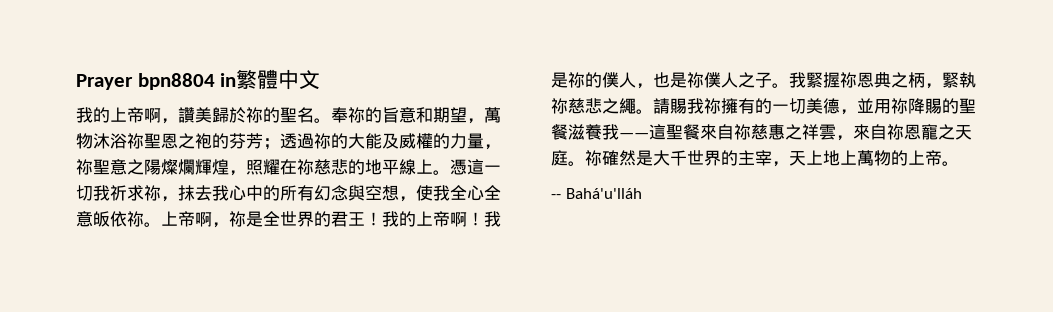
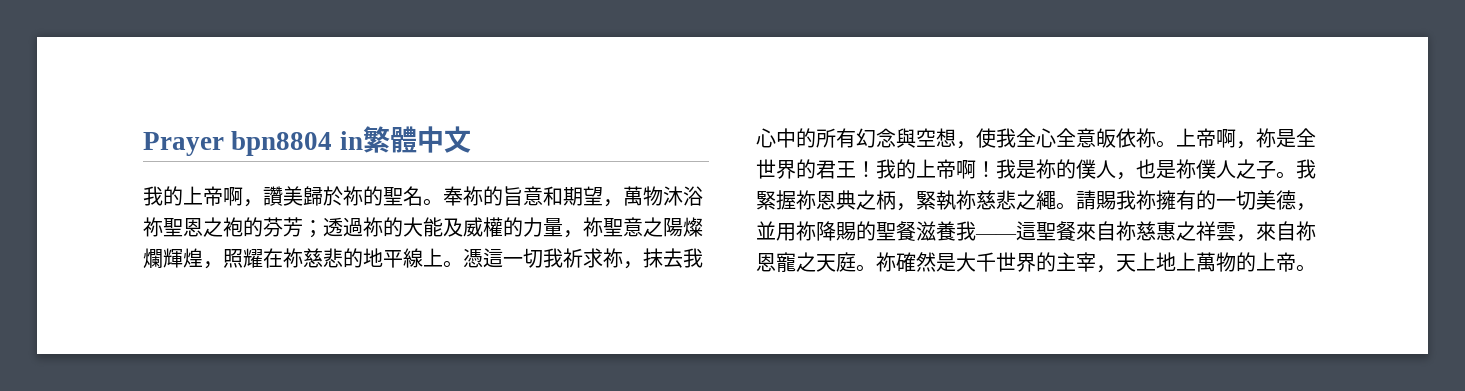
- -- Bahá'u'lláh

